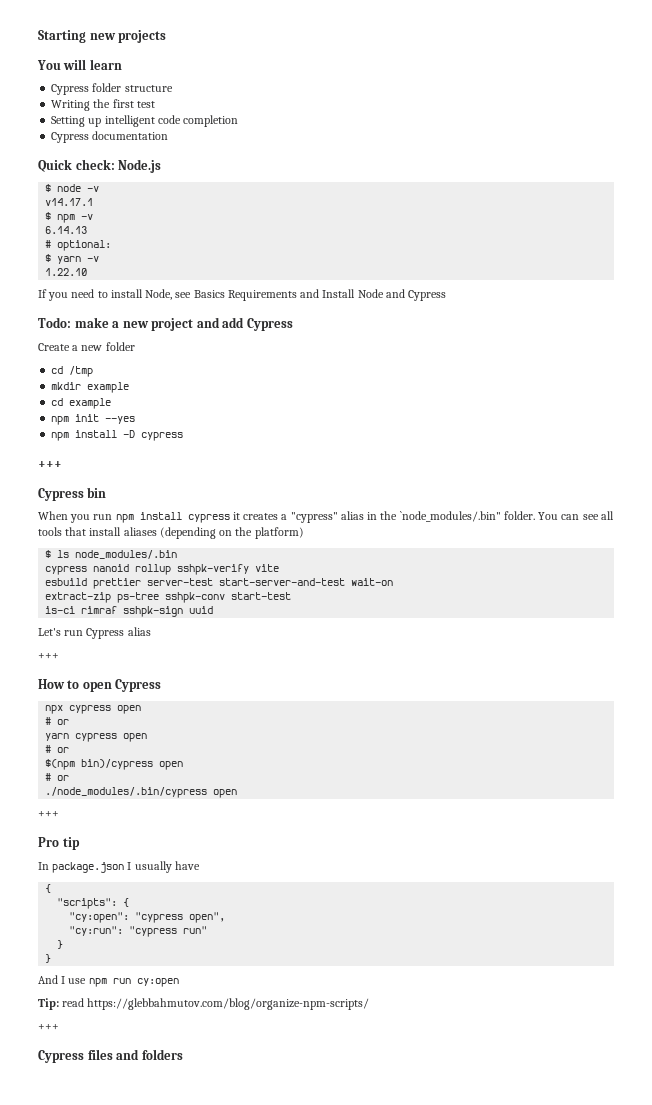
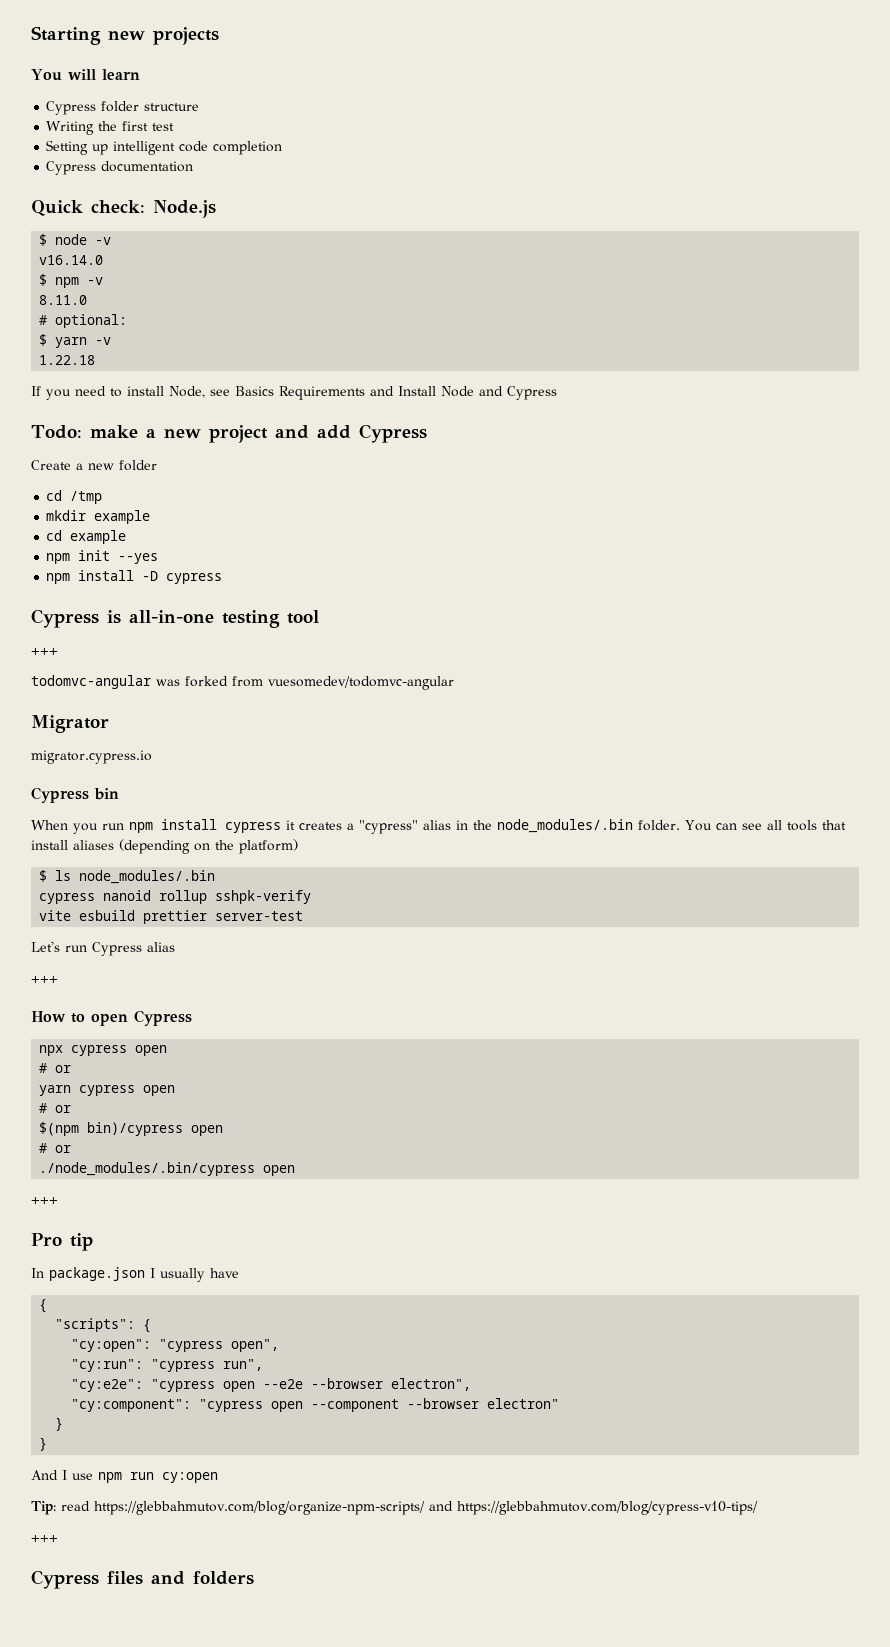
- v14.17.1
+ v16.14.0
- 6.14.13
+ 8.11.0
- 1.22.10
+ 1.22.18
  npm install -D cypress
+ Cypress is all-in-one testing tool
  +++
+ todomvc-angular was forked from vuesomedev/todomvc-angular
+ Migrator
+ migrator.cypress.io
- When you run npm install cypress it creates a "cypress" alias in the `node_modules/.bin" folder.
+ When you run npm install cypress it creates a "cypress" alias in the node_modules/.bin folder.
- cypress nanoid rollup sshpk-verify vite
- esbuild prettier server-test start-server-and-test wait-on
- extract-zip ps-tree sshpk-conv start-test
- is-ci rimraf sshpk-sign uuid
+ cypress nanoid rollup sshpk-verify
+ vite esbuild prettier server-test
- "cy:run": "cypress run"
+ "cy:run": "cypress run",
+ "cy:e2e": "cypress open --e2e --browser electron",
+ "cy:component": "cypress open --component --browser electron"
- Tip: read https://glebbahmutov.com/blog/organize-npm-scripts/
+ Tip: read https://glebbahmutov.com/blog/organize-npm-scripts/ and https://glebbahmutov.com/blog/cypress-v10-tips/

